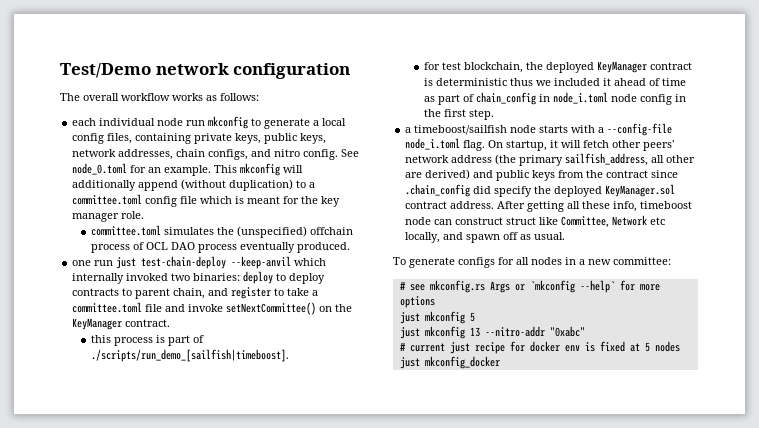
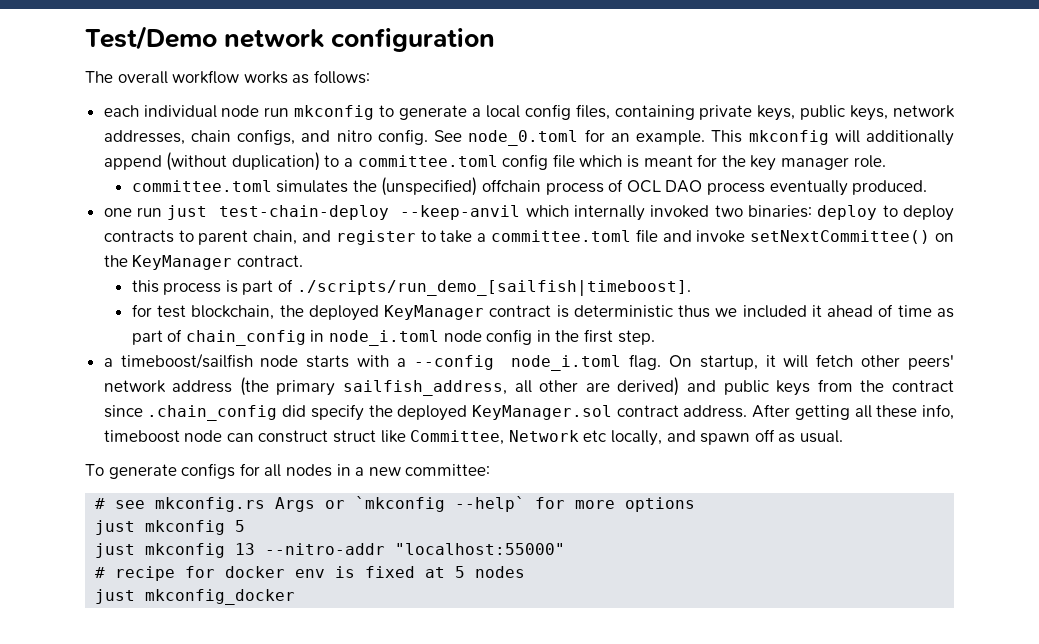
- a timeboost/sailfish node starts with a --config-file node_i.toml flag.
+ a timeboost/sailfish node starts with a --config node_i.toml flag.
- just mkconfig 13 --nitro-addr "0xabc"
- # current just recipe for docker env is fixed at 5 nodes
+ just mkconfig 13 --nitro-addr "localhost:55000"
+ # recipe for docker env is fixed at 5 nodes

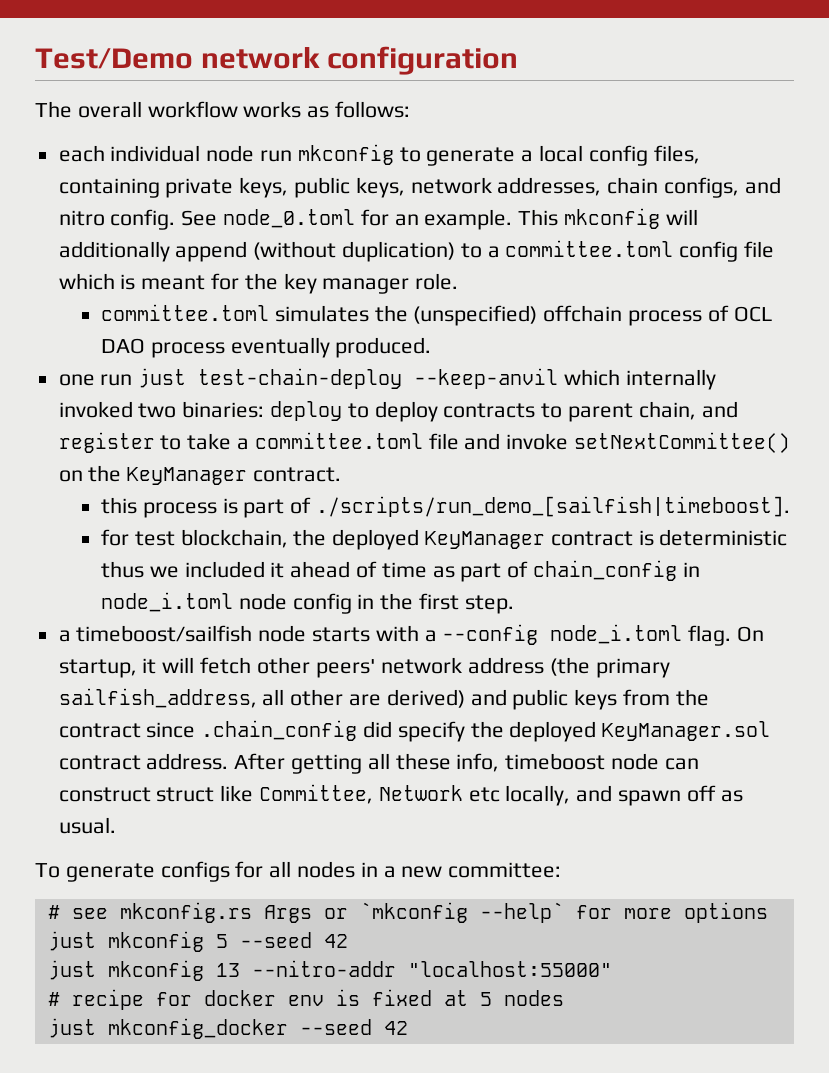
- just mkconfig 5
+ just mkconfig 5 --seed 42
- just mkconfig_docker
+ just mkconfig_docker --seed 42

